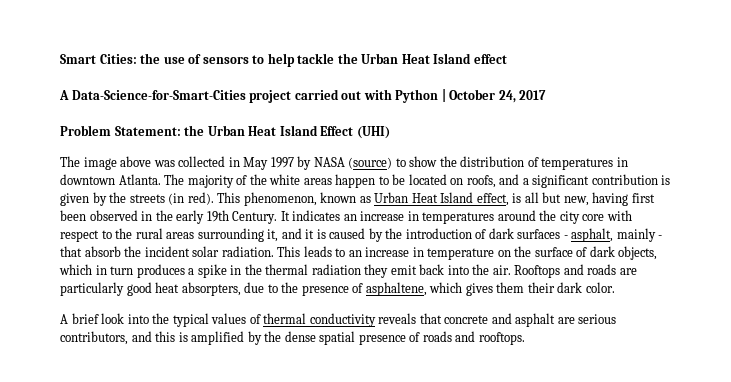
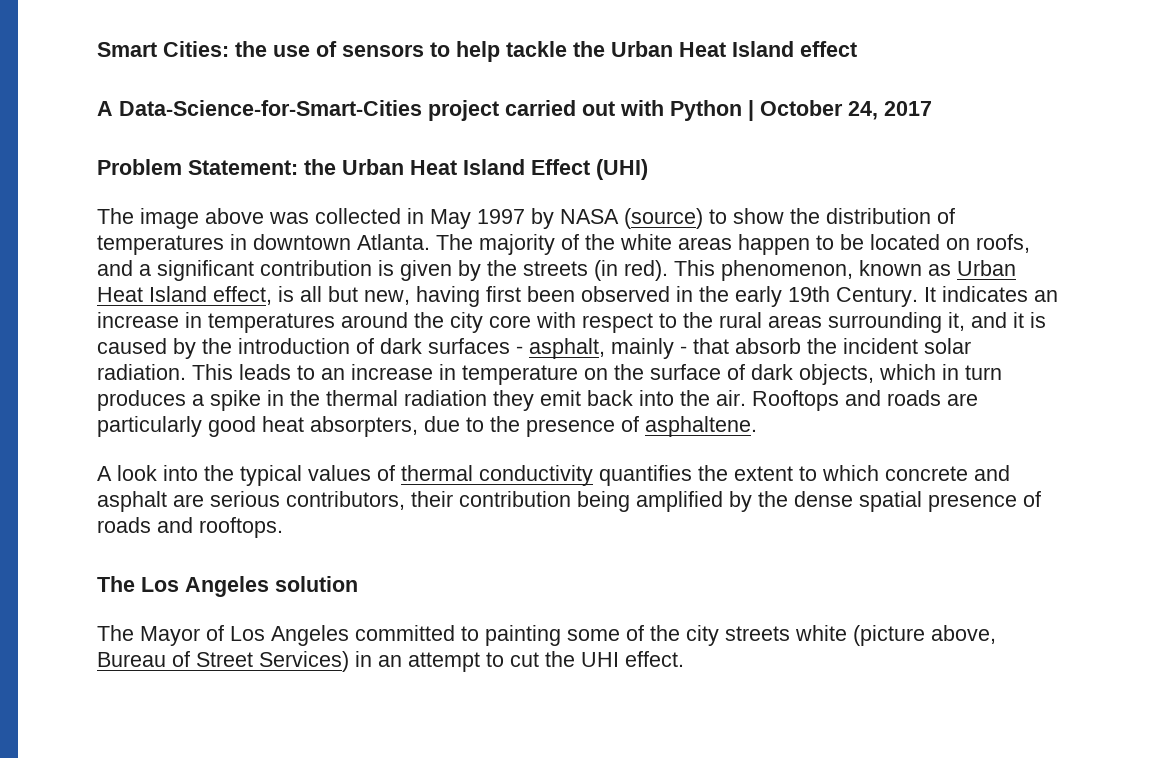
- Rooftops and roads are particularly good heat absorpters, due to the presence of asphaltene, which gives them their dark color.
- A brief look into the typical values of thermal conductivity reveals that concrete and asphalt are serious contributors, and this is amplified by the dense spatial presence of roads and rooftops.
+ Rooftops and roads are particularly good heat absorpters, due to the presence of asphaltene.
+ A look into the typical values of thermal conductivity quantifies the extent to which concrete and asphalt are serious contributors, their contribution being amplified by the dense spatial presence of roads and rooftops.
+ The Los Angeles solution
+ The Mayor of Los Angeles committed to painting some of the city streets white (picture above, Bureau of Street Services) in an attempt to cut the UHI effect.

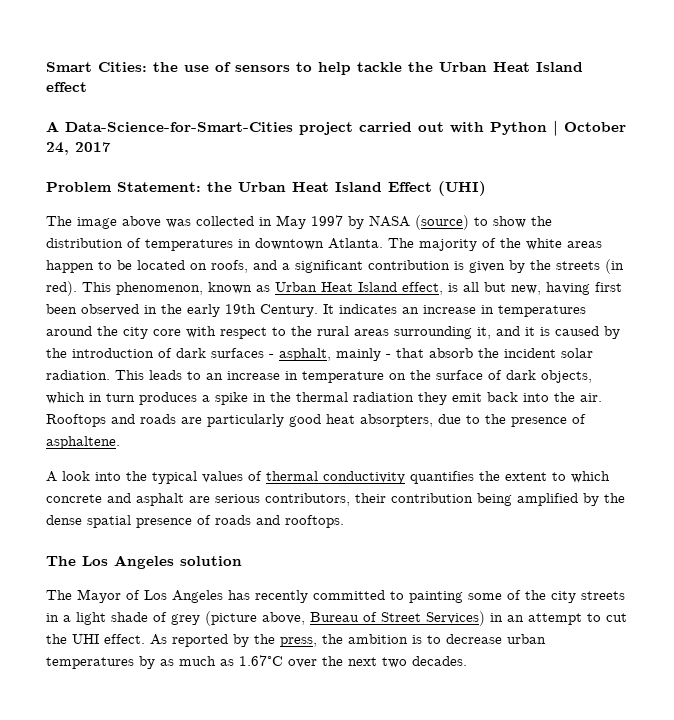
- The Mayor of Los Angeles committed to painting some of the city streets white (picture above, Bureau of Street Services) in an attempt to cut the UHI effect.
+ The Mayor of Los Angeles has recently committed to painting some of the city streets in a light shade of grey (picture above, Bureau of Street Services) in an attempt to cut the UHI effect.
+ As reported by the press, the ambition is to decrease urban temperatures by as much as 1.67°C over the next two decades.

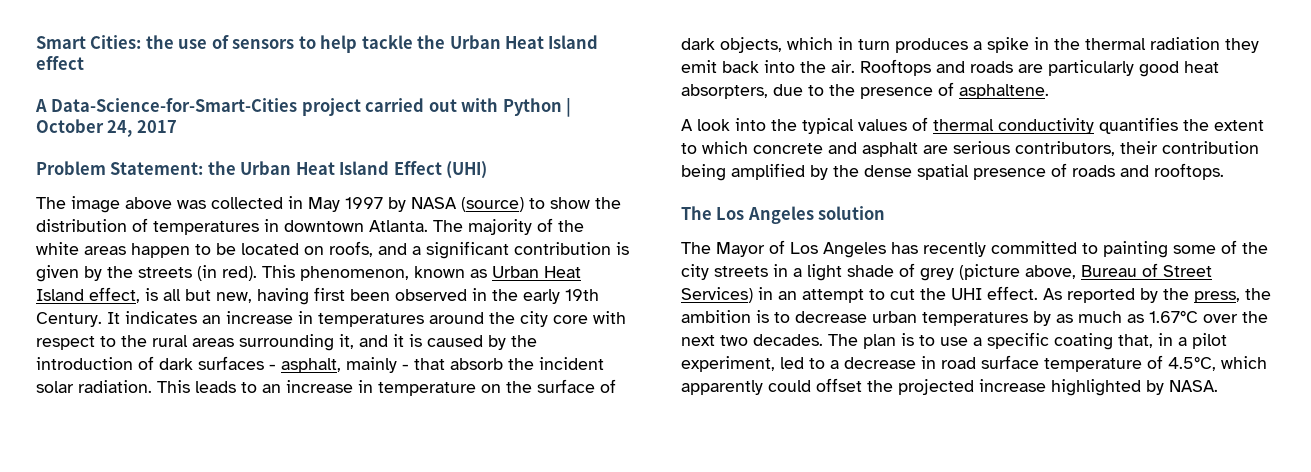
+ The plan is to use a specific coating that, in a pilot experiment, led to a decrease in road surface temperature of 4.5°C, which apparently could offset the projected increase highlighted by NASA.

